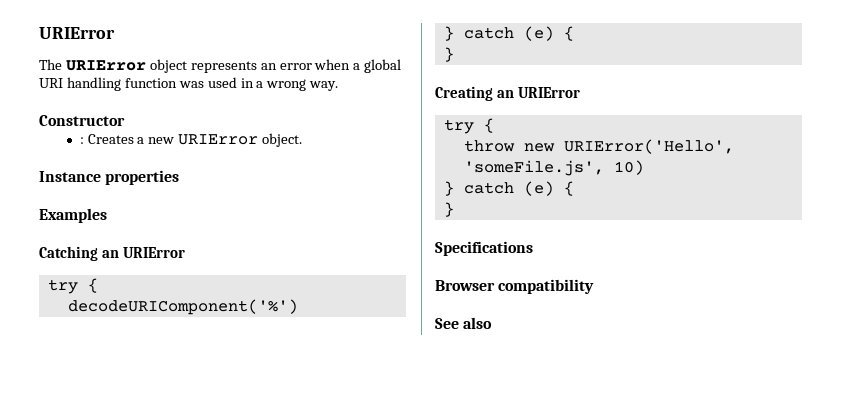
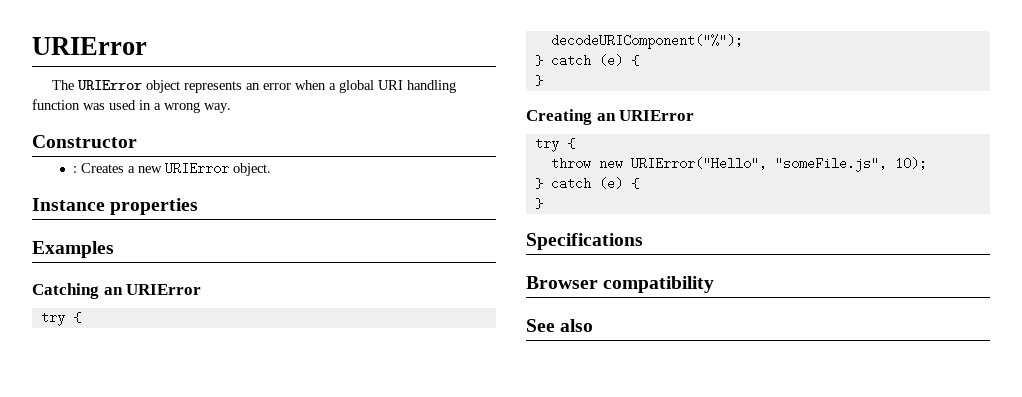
- decodeURIComponent('%')
+ decodeURIComponent("%");
- throw new URIError('Hello', 'someFile.js', 10)
+ throw new URIError("Hello", "someFile.js", 10);

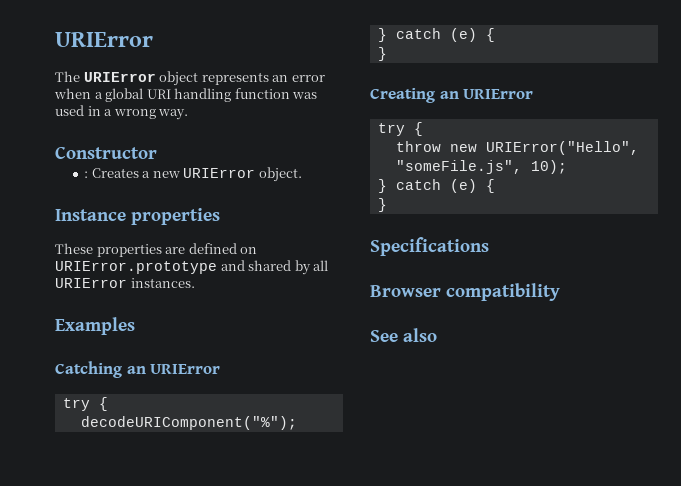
+ These properties are defined on URIError.prototype and shared by all URIError instances.

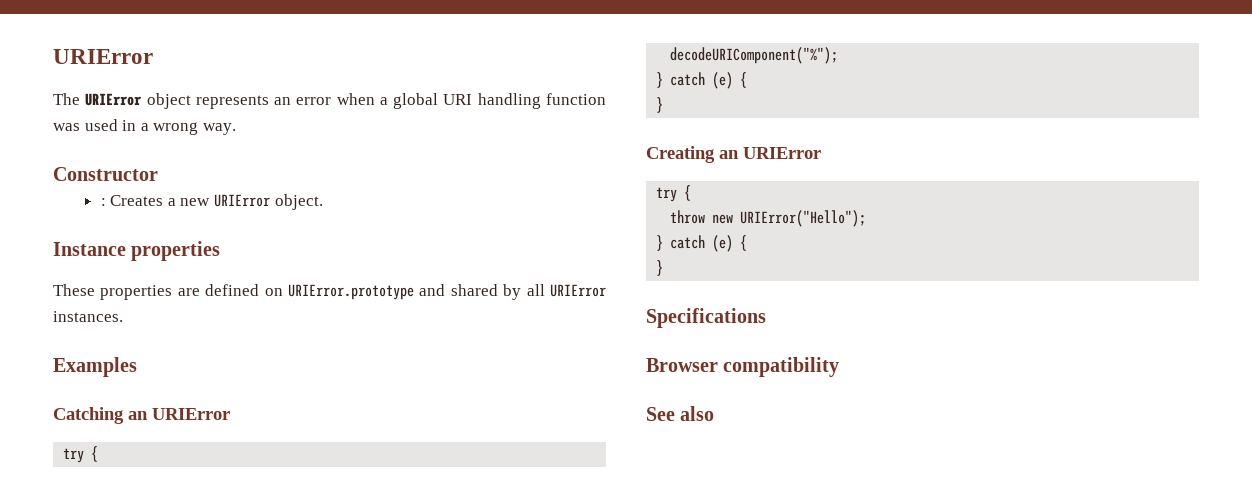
- throw new URIError("Hello", "someFile.js", 10);
+ throw new URIError("Hello");

